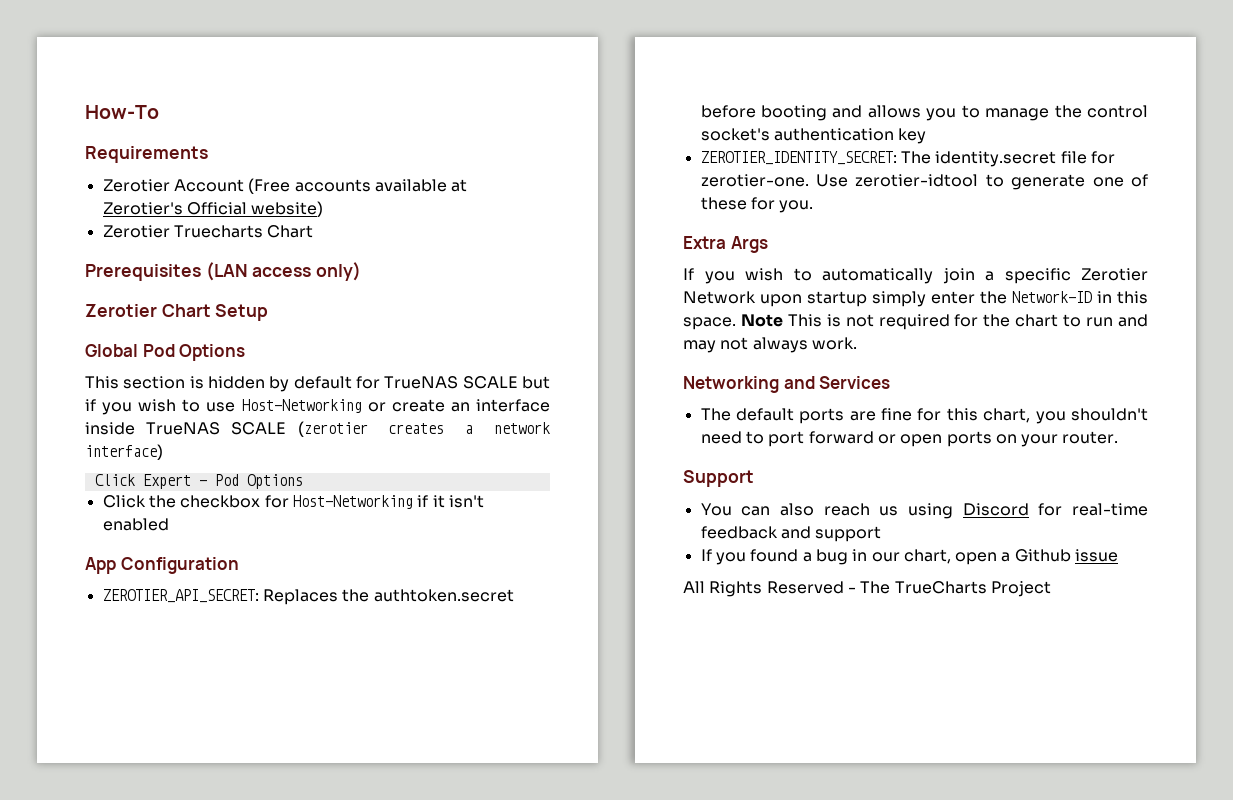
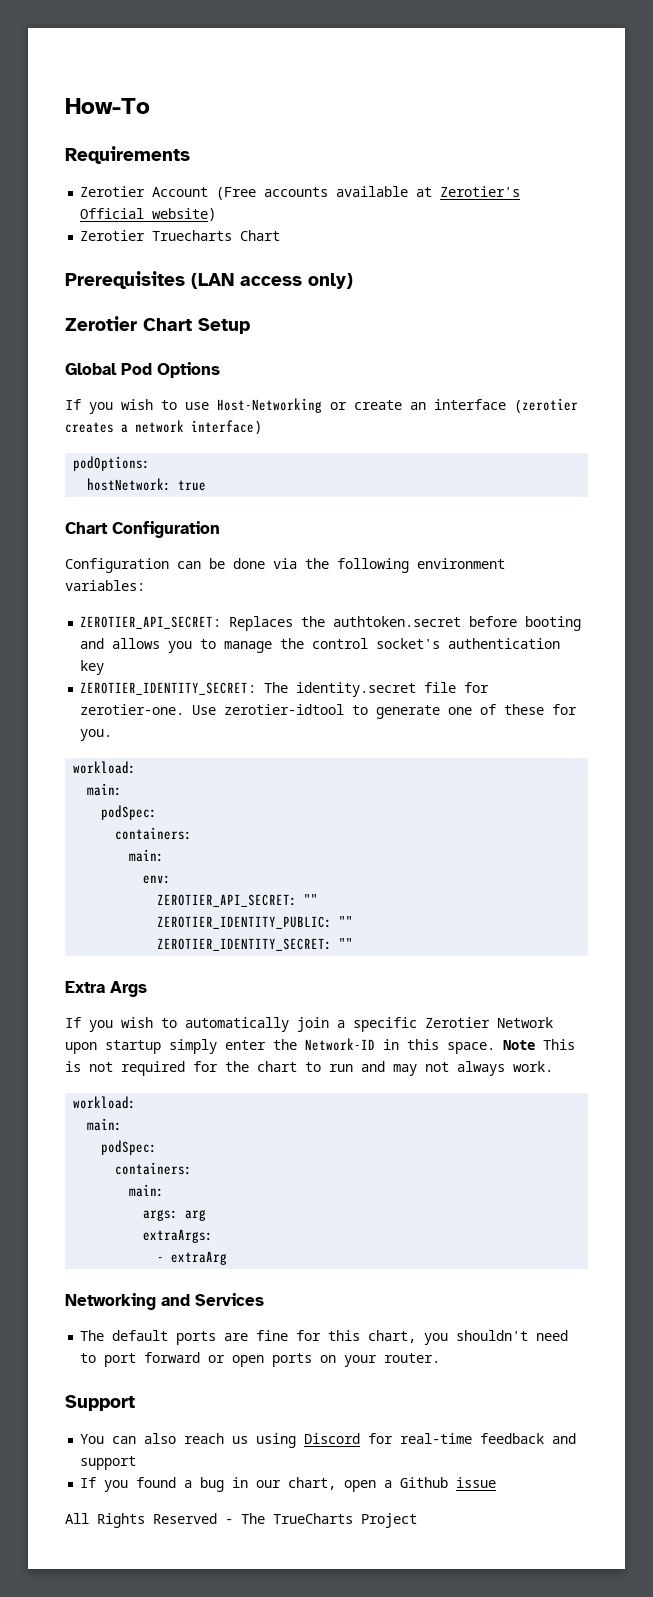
- This section is hidden by default for TrueNAS SCALE but if you wish to use Host-Networking or create an interface inside TrueNAS SCALE (zerotier creates a network interface)
+ If you wish to use Host-Networking or create an interface (zerotier creates a network interface)
- Click Expert - Pod Options
- Click the checkbox for Host-Networking if it isn't enabled
- App Configuration
+ podOptions:
+ hostNetwork: true
+ Chart Configuration
+ Configuration can be done via the following environment variables:
  Use zerotier-idtool to generate one of these for you.
+ workload:
+ main:
+ podSpec:
+ containers:
+ main:
+ env:
+ ZEROTIER_API_SECRET: ""
+ ZEROTIER_IDENTITY_PUBLIC: ""
+ ZEROTIER_IDENTITY_SECRET: ""
  Note This is not required for the chart to run and may not always work.
+ workload:
+ main:
+ podSpec:
+ containers:
+ main:
+ args: arg
+ extraArgs:
+ - extraArg

